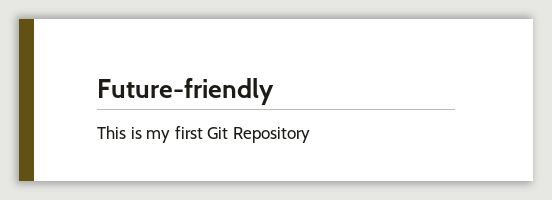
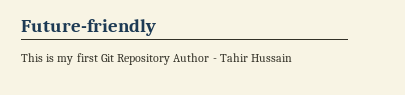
- This is my first Git Repository
+ This is my first Git Repository Author - Tahir Hussain

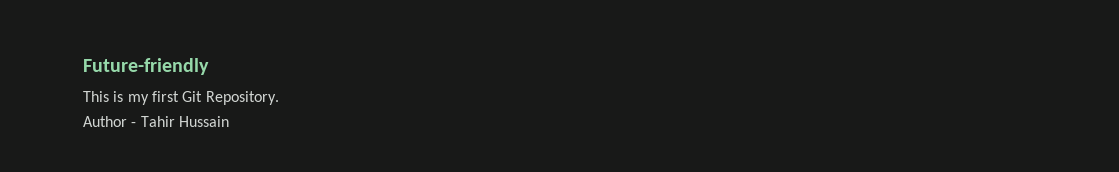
- This is my first Git Repository Author - Tahir Hussain
+ This is my first Git Repository.
+ Author - Tahir Hussain

